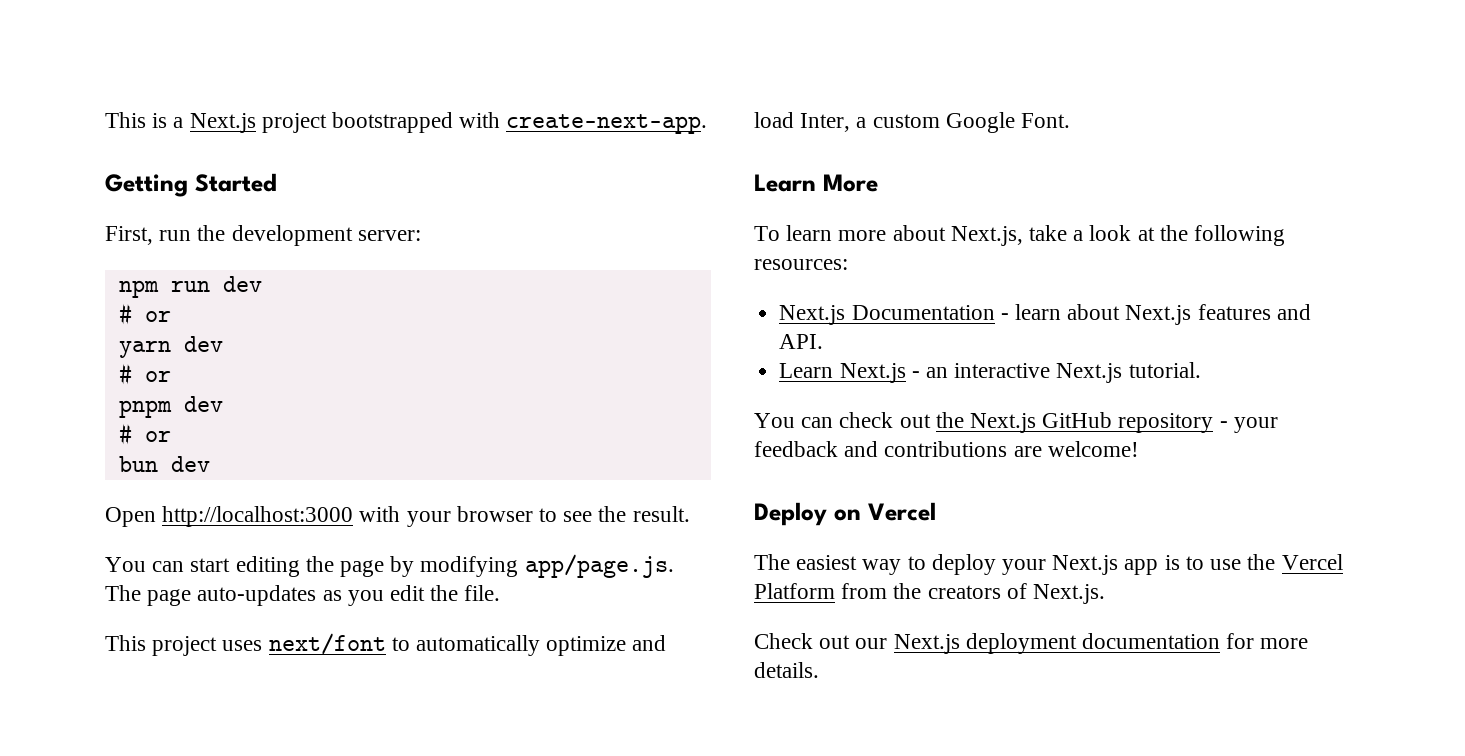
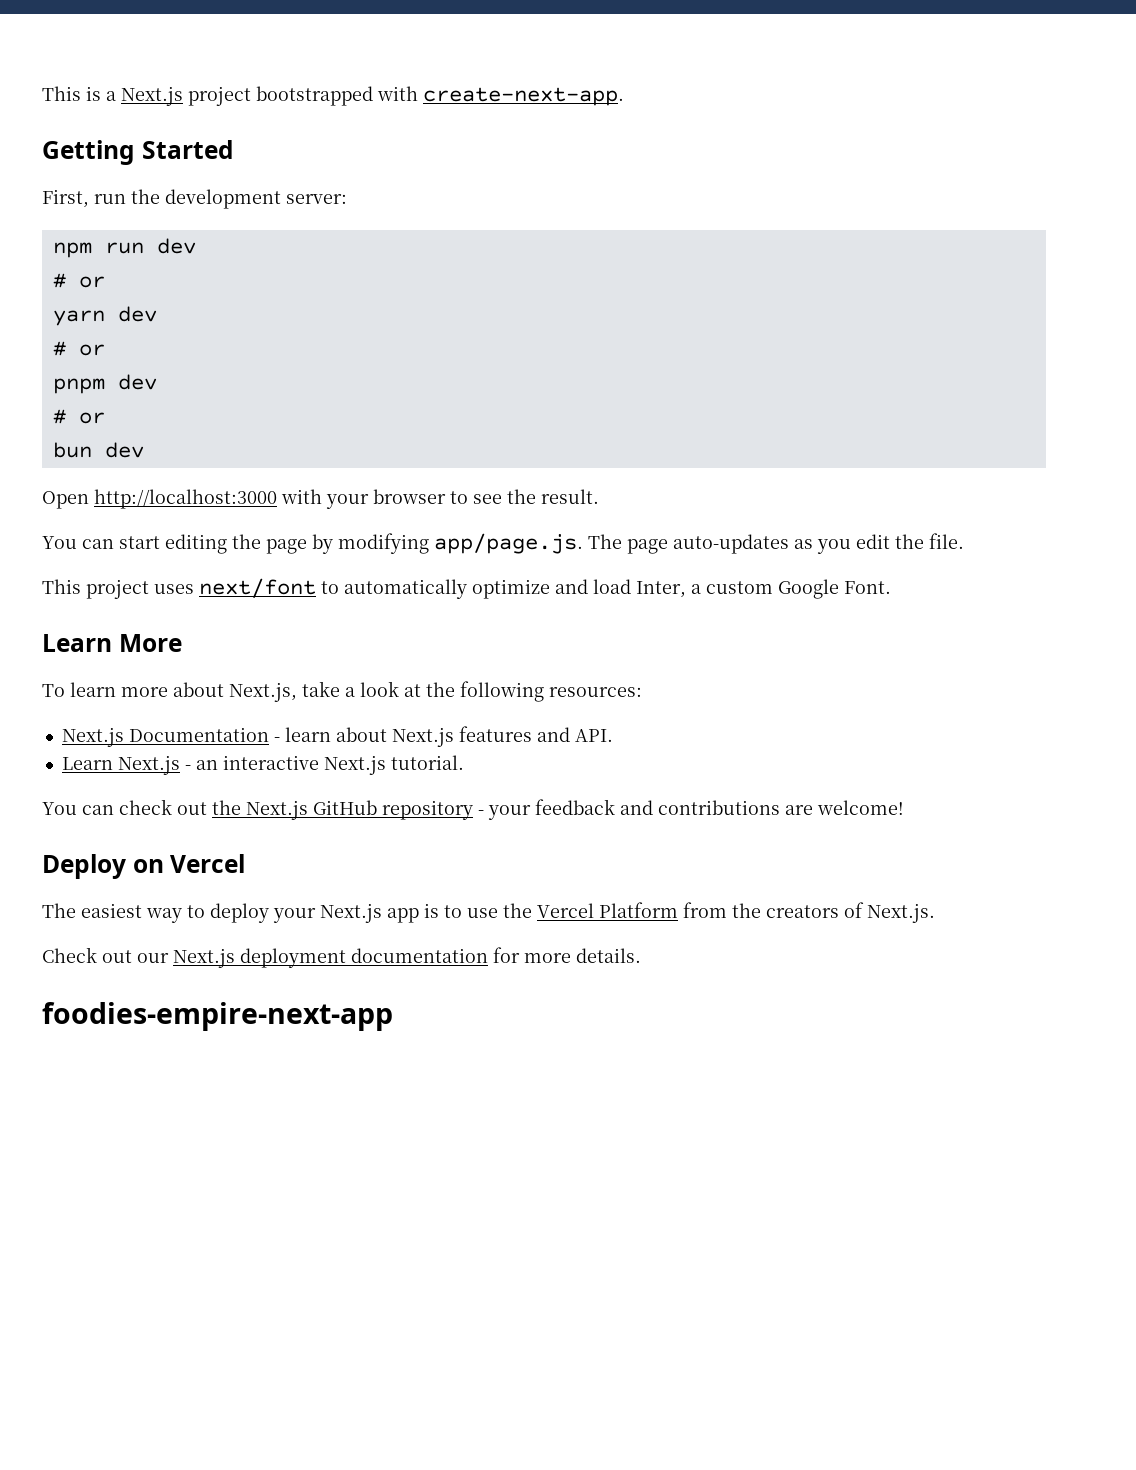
+ foodies-empire-next-app

